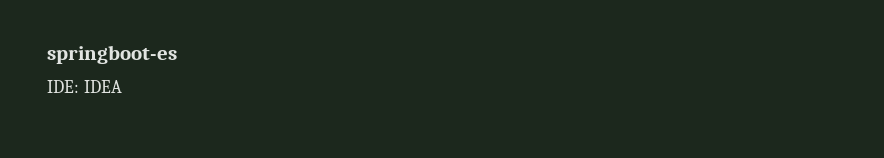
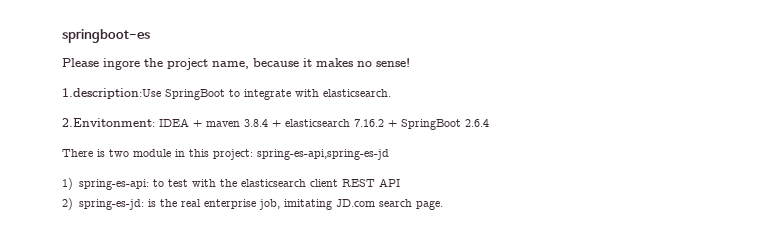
- IDE: IDEA
+ Please ingore the project name, because it makes no sense!
+ 1.description:Use SpringBoot to integrate with elasticsearch.
+ 2.Envitonment: IDEA + maven 3.8.4 + elasticsearch 7.16.2 + SpringBoot 2.6.4
+ There is two module in this project: spring-es-api,spring-es-jd
+ 1) spring-es-api: to test with the elasticsearch client REST API
+ 2) spring-es-jd: is the real enterprise job, imitating JD.com search page.

